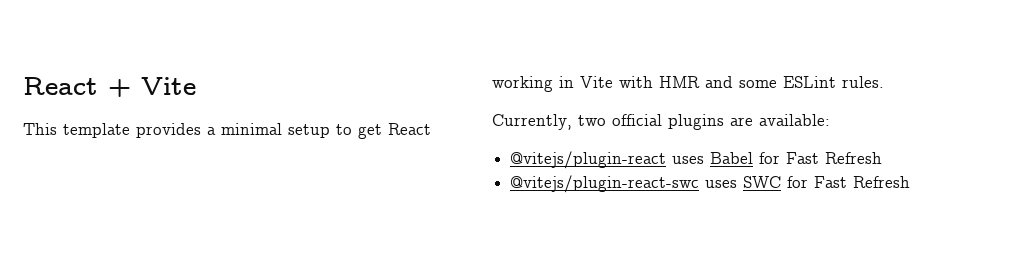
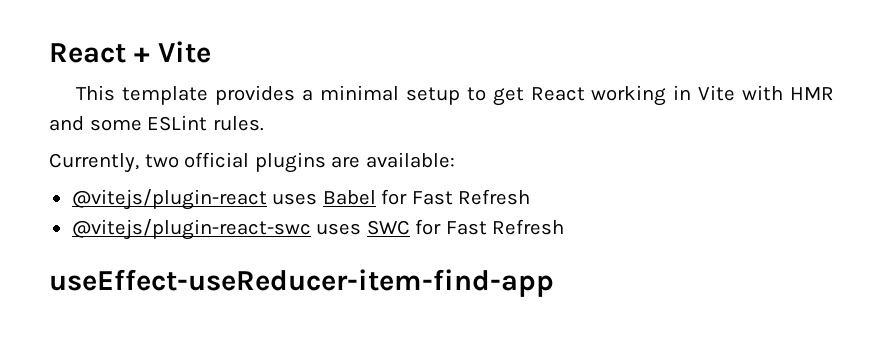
+ useEffect-useReducer-item-find-app

